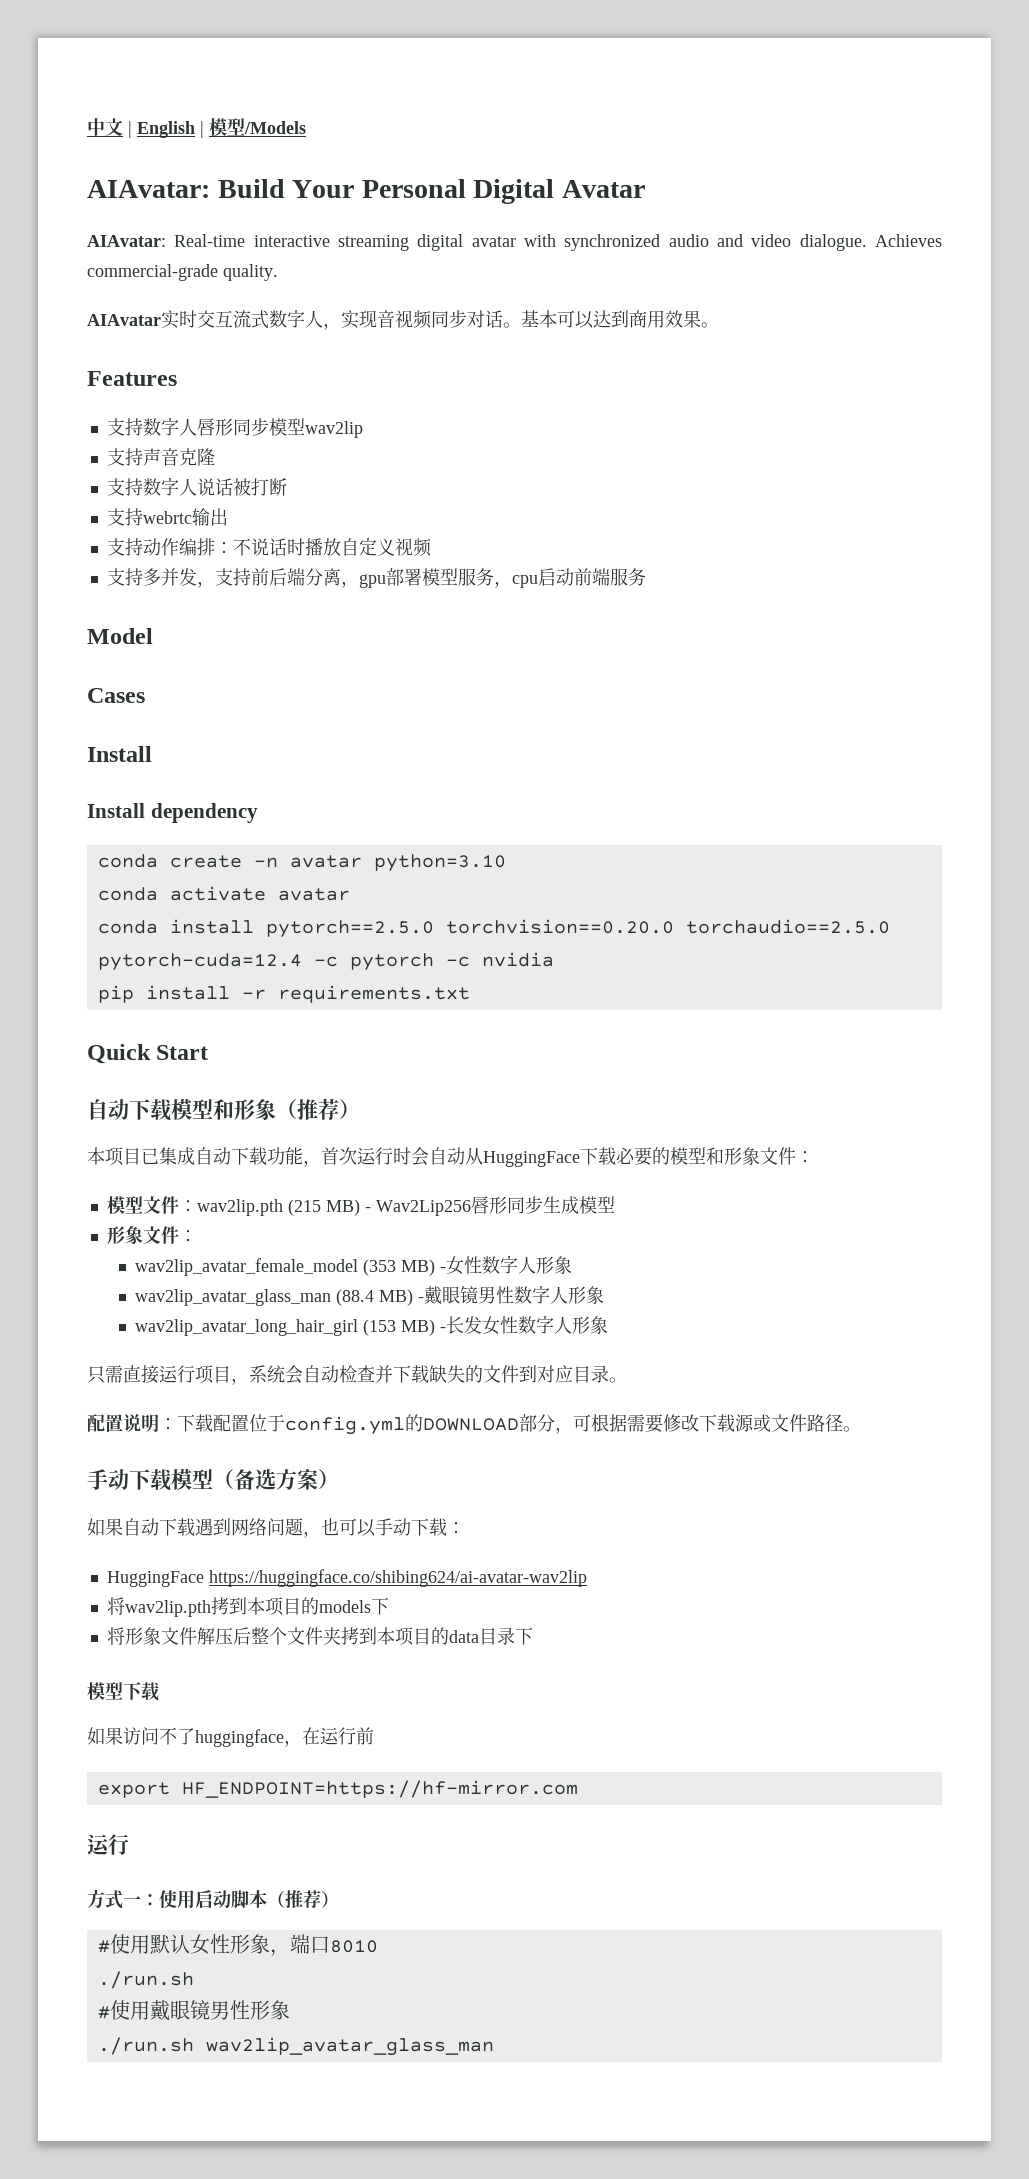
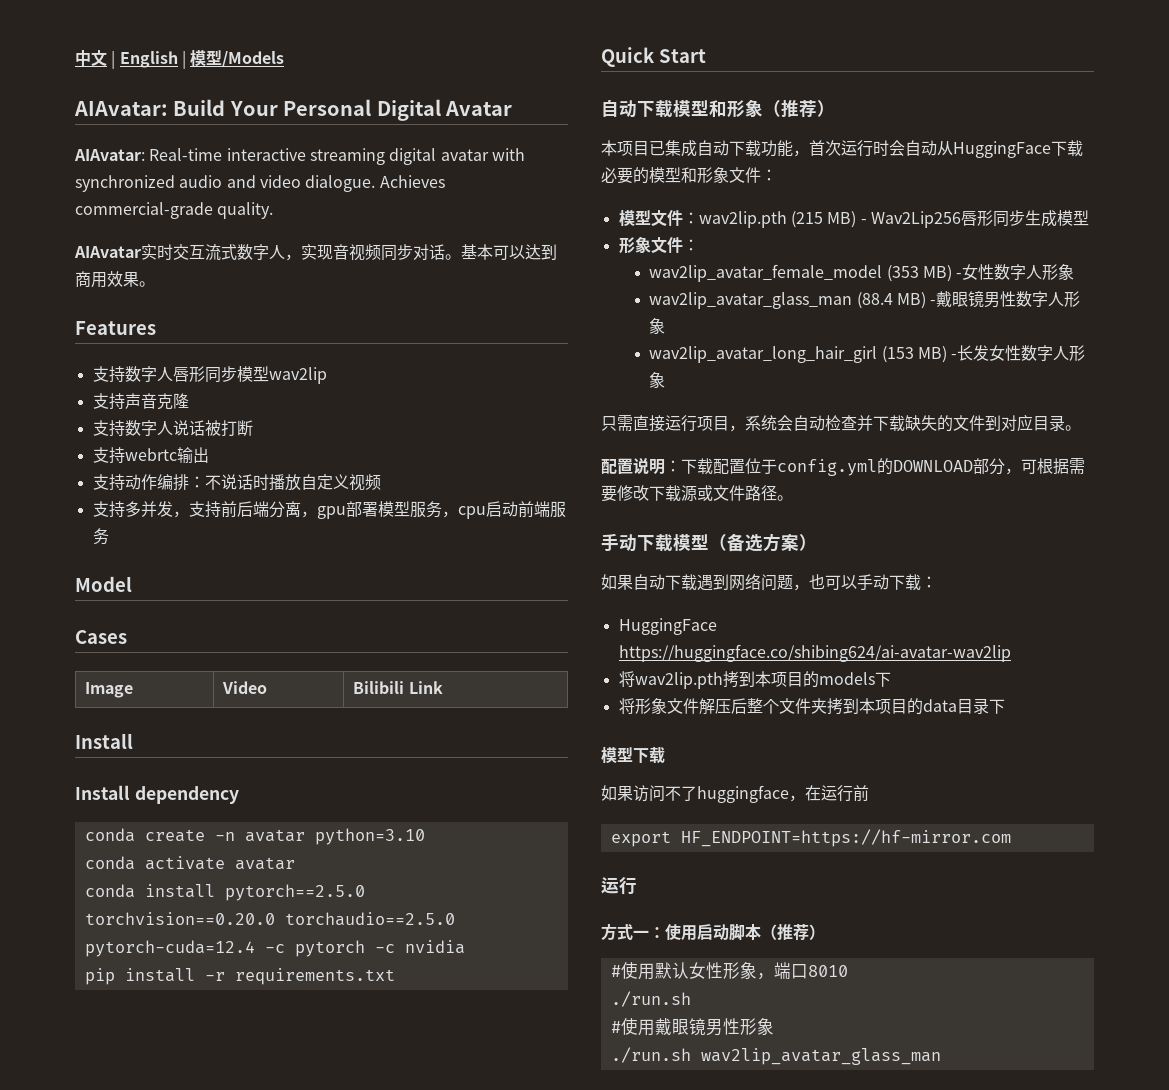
+ Image | Video | Bilibili Link

